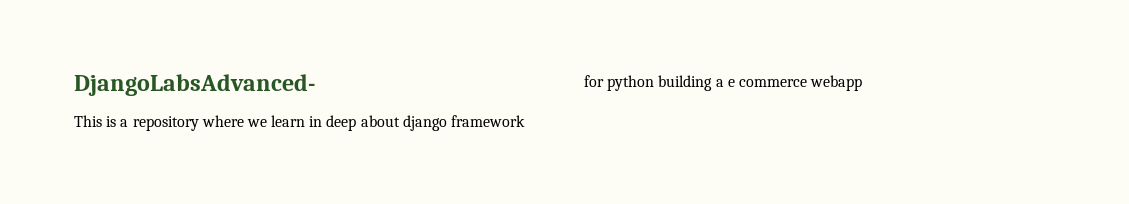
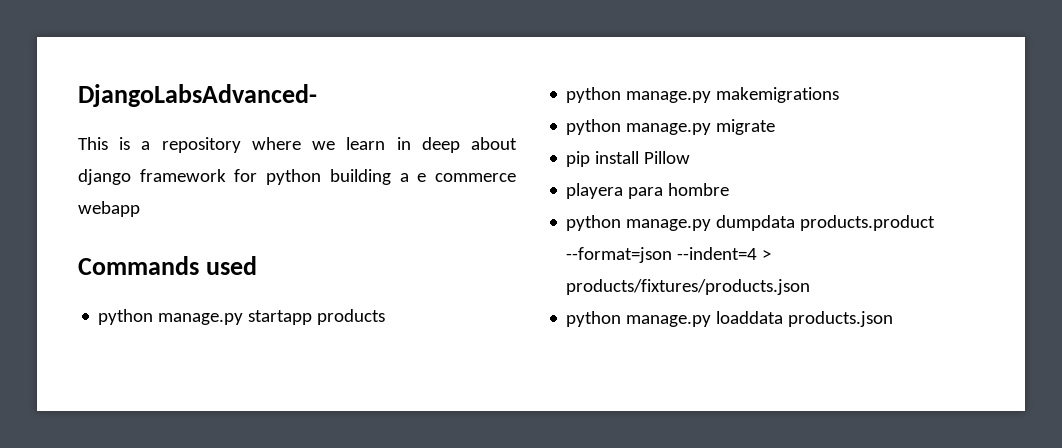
+ Commands used
+ python manage.py startapp products
+ python manage.py makemigrations
+ python manage.py migrate
+ pip install Pillow
+ playera para hombre
+ python manage.py dumpdata products.product --format=json --indent=4 > products/fixtures/products.json
+ python manage.py loaddata products.json

